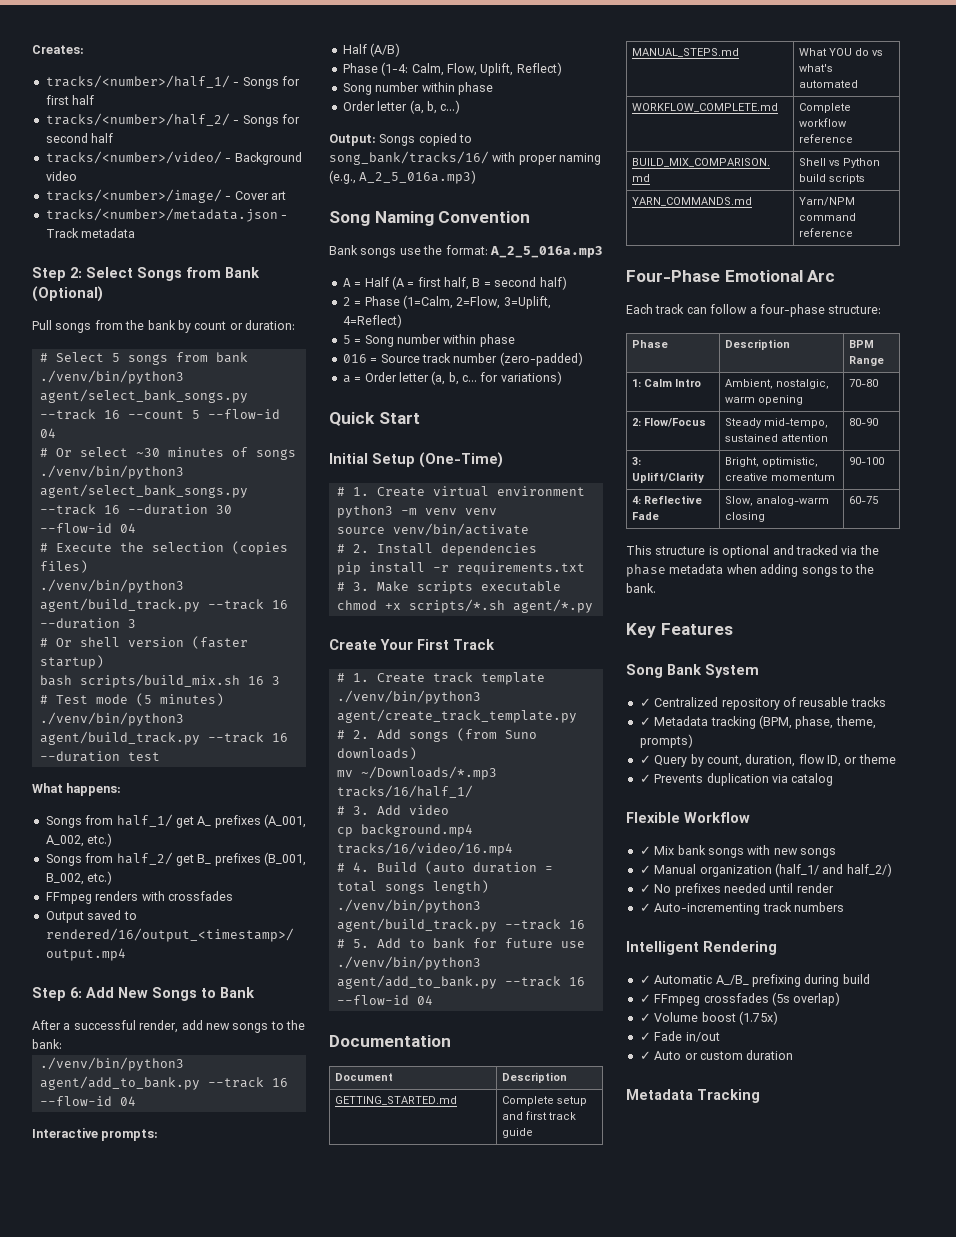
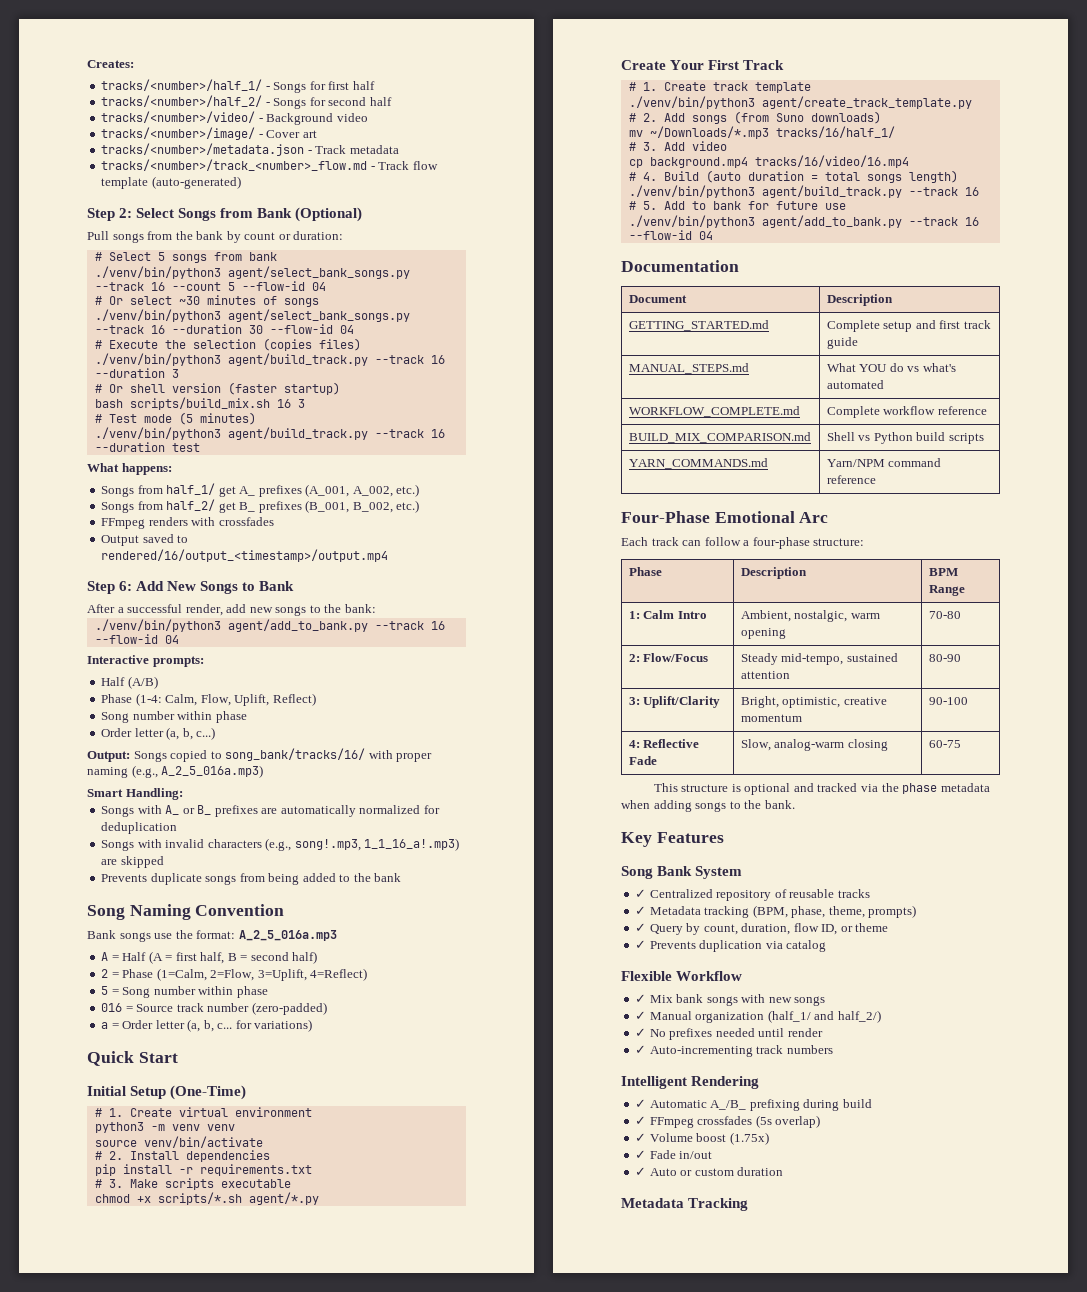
+ tracks/<number>/track_<number>_flow.md - Track flow template (auto-generated)
+ Smart Handling:
+ Songs with A_ or B_ prefixes are automatically normalized for deduplication
+ Songs with invalid characters (e.g., song!.mp3, 1_1_16_a!.mp3) are skipped
+ Prevents duplicate songs from being added to the bank

